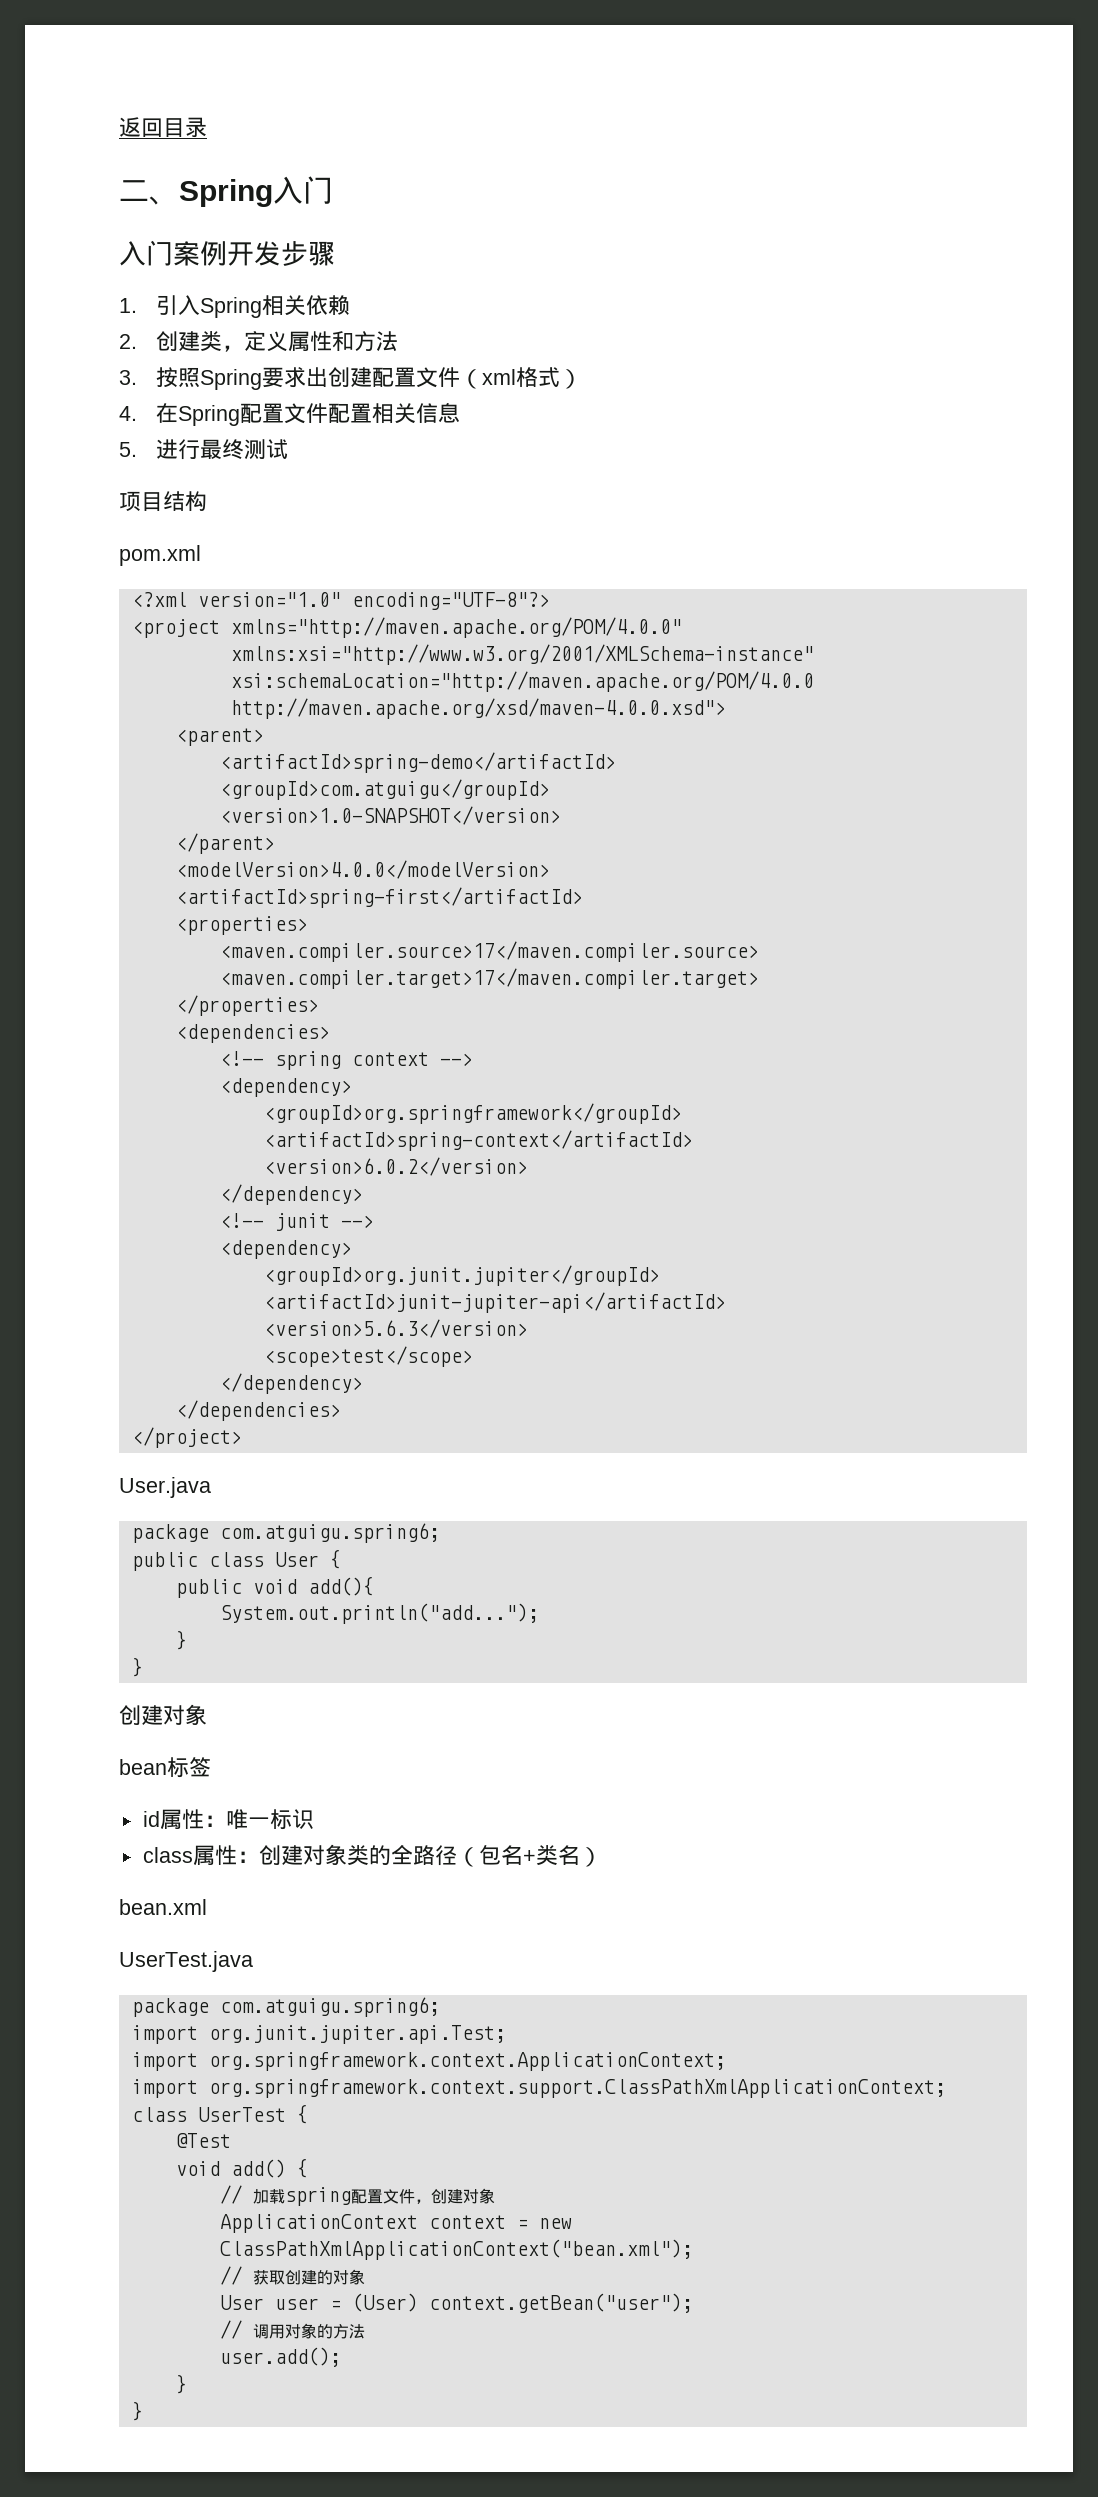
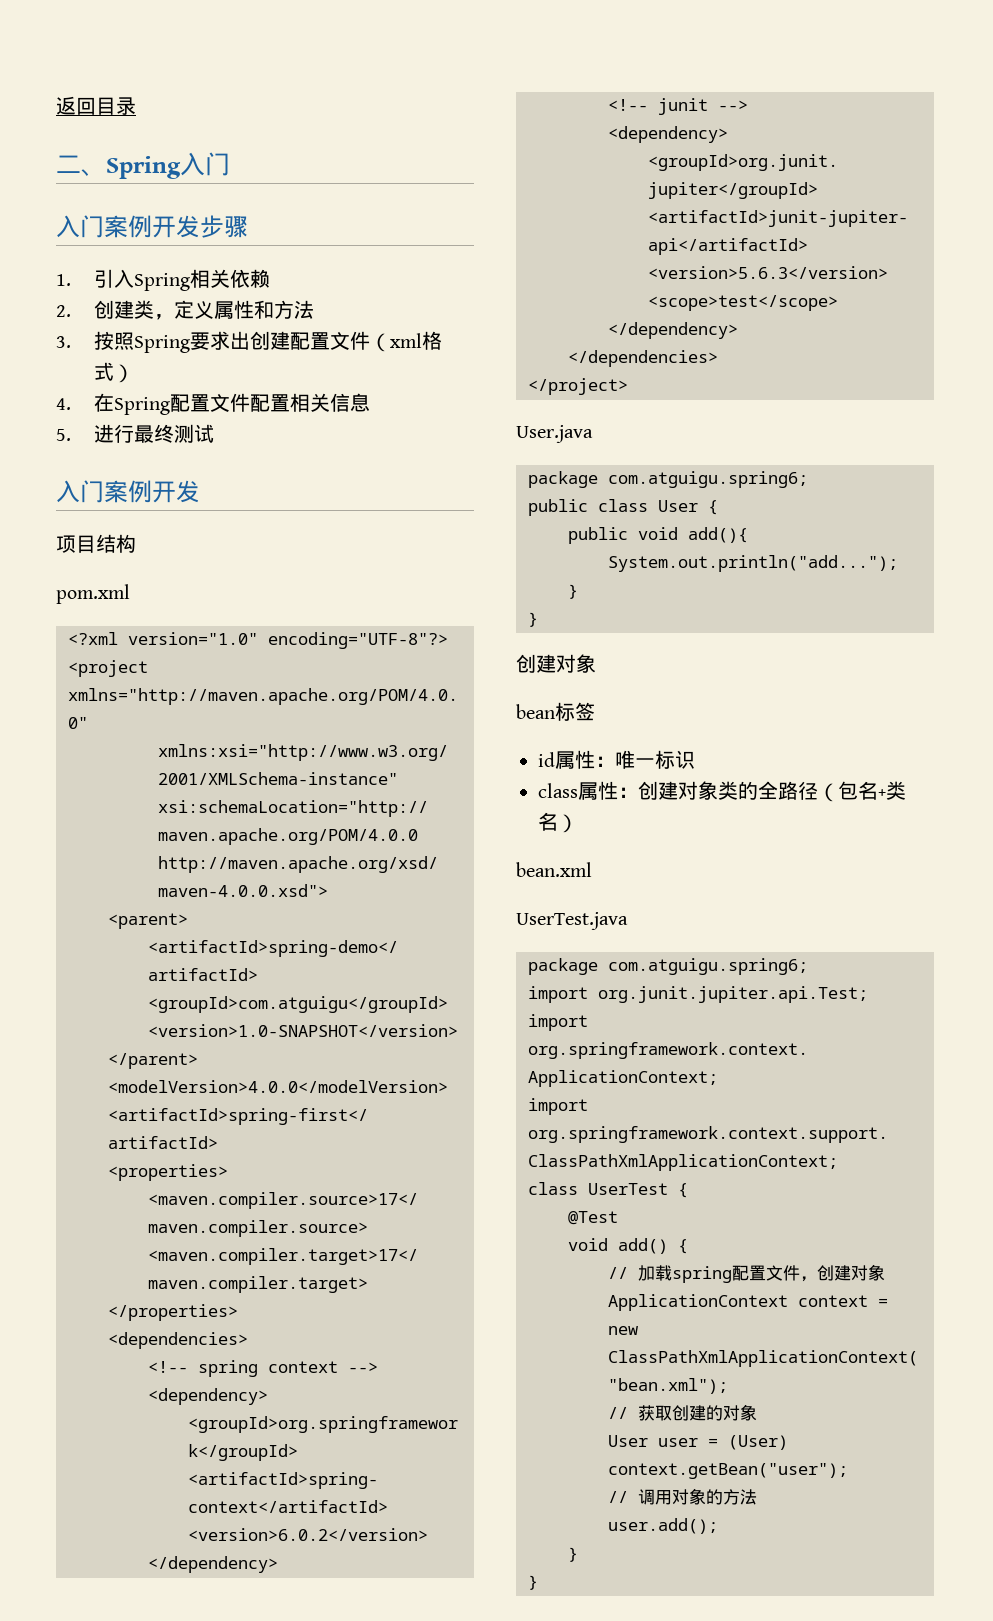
  5.进行最终测试
+ 入门案例开发

